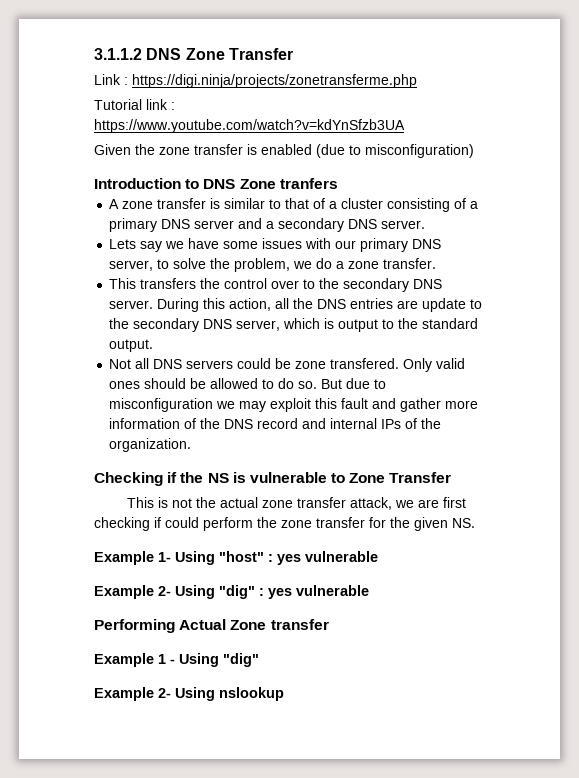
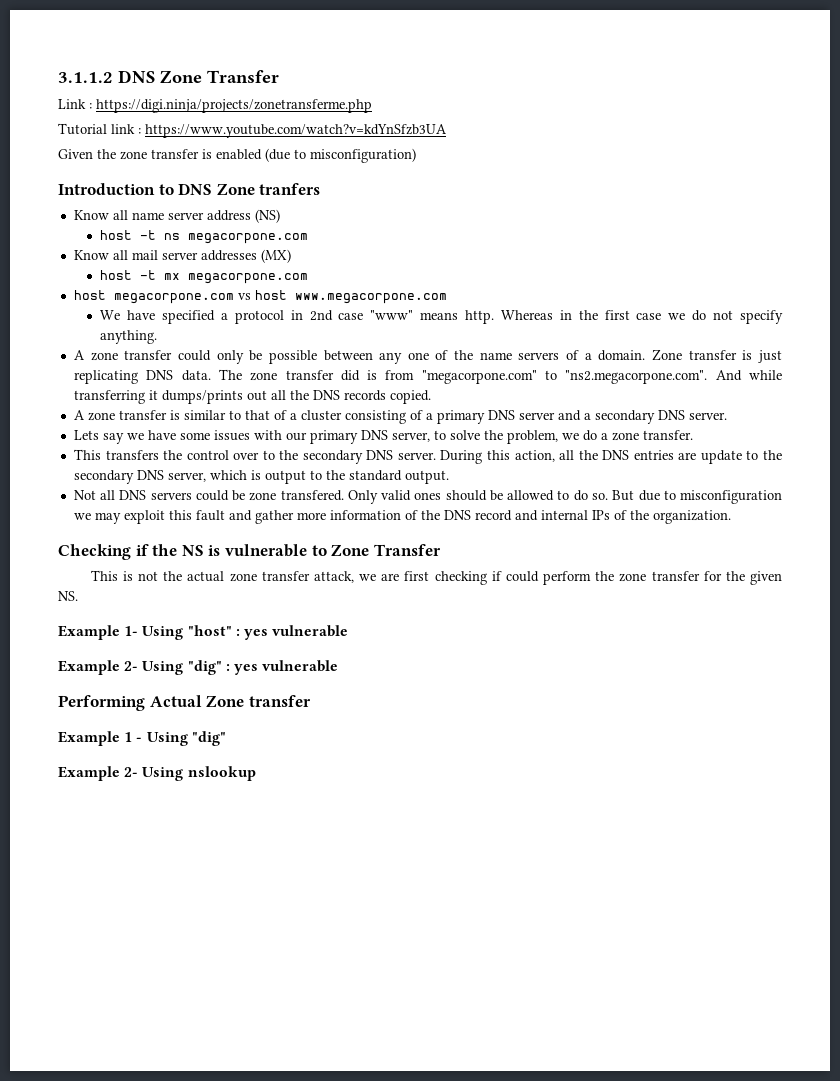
+ Know all name server address (NS)
+ host -t ns megacorpone.com
+ Know all mail server addresses (MX)
+ host -t mx megacorpone.com
+ host megacorpone.com vs host www.megacorpone.com
+ We have specified a protocol in 2nd case "www" means http. Whereas in the first case we do not specify anything.
+ A zone transfer could only be possible between any one of the name servers of a domain. Zone transfer is just replicating DNS data. The zone transfer did is from "megacorpone.com" to "ns2.megacorpone.com". And while transferring it dumps/prints out all the DNS records copied.

